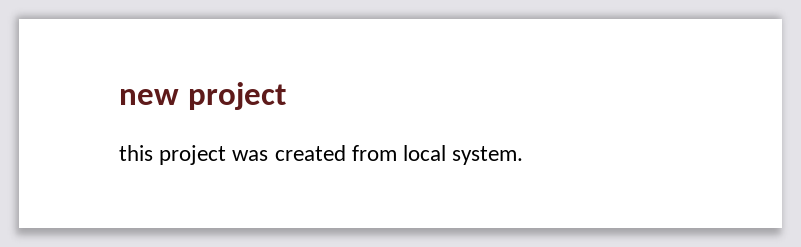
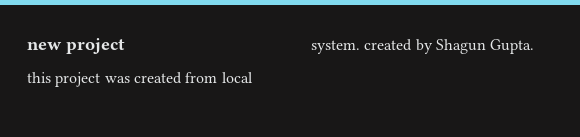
- this project was created from local system.
+ this project was created from local system. created by Shagun Gupta.

